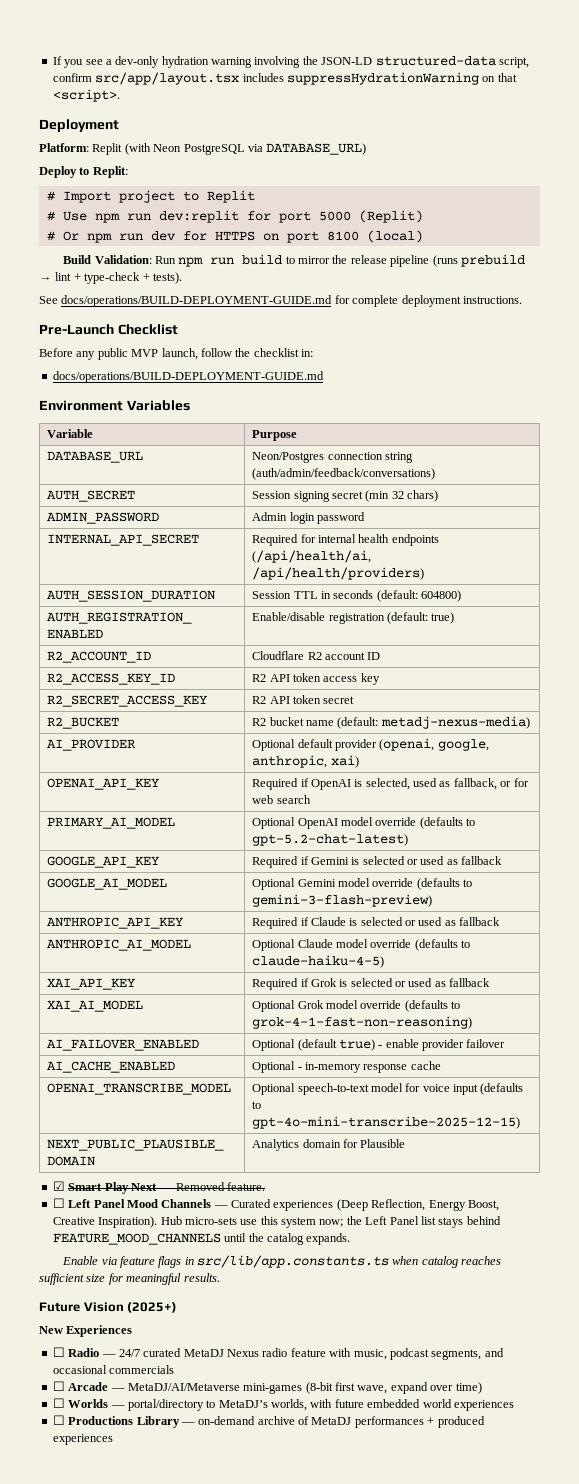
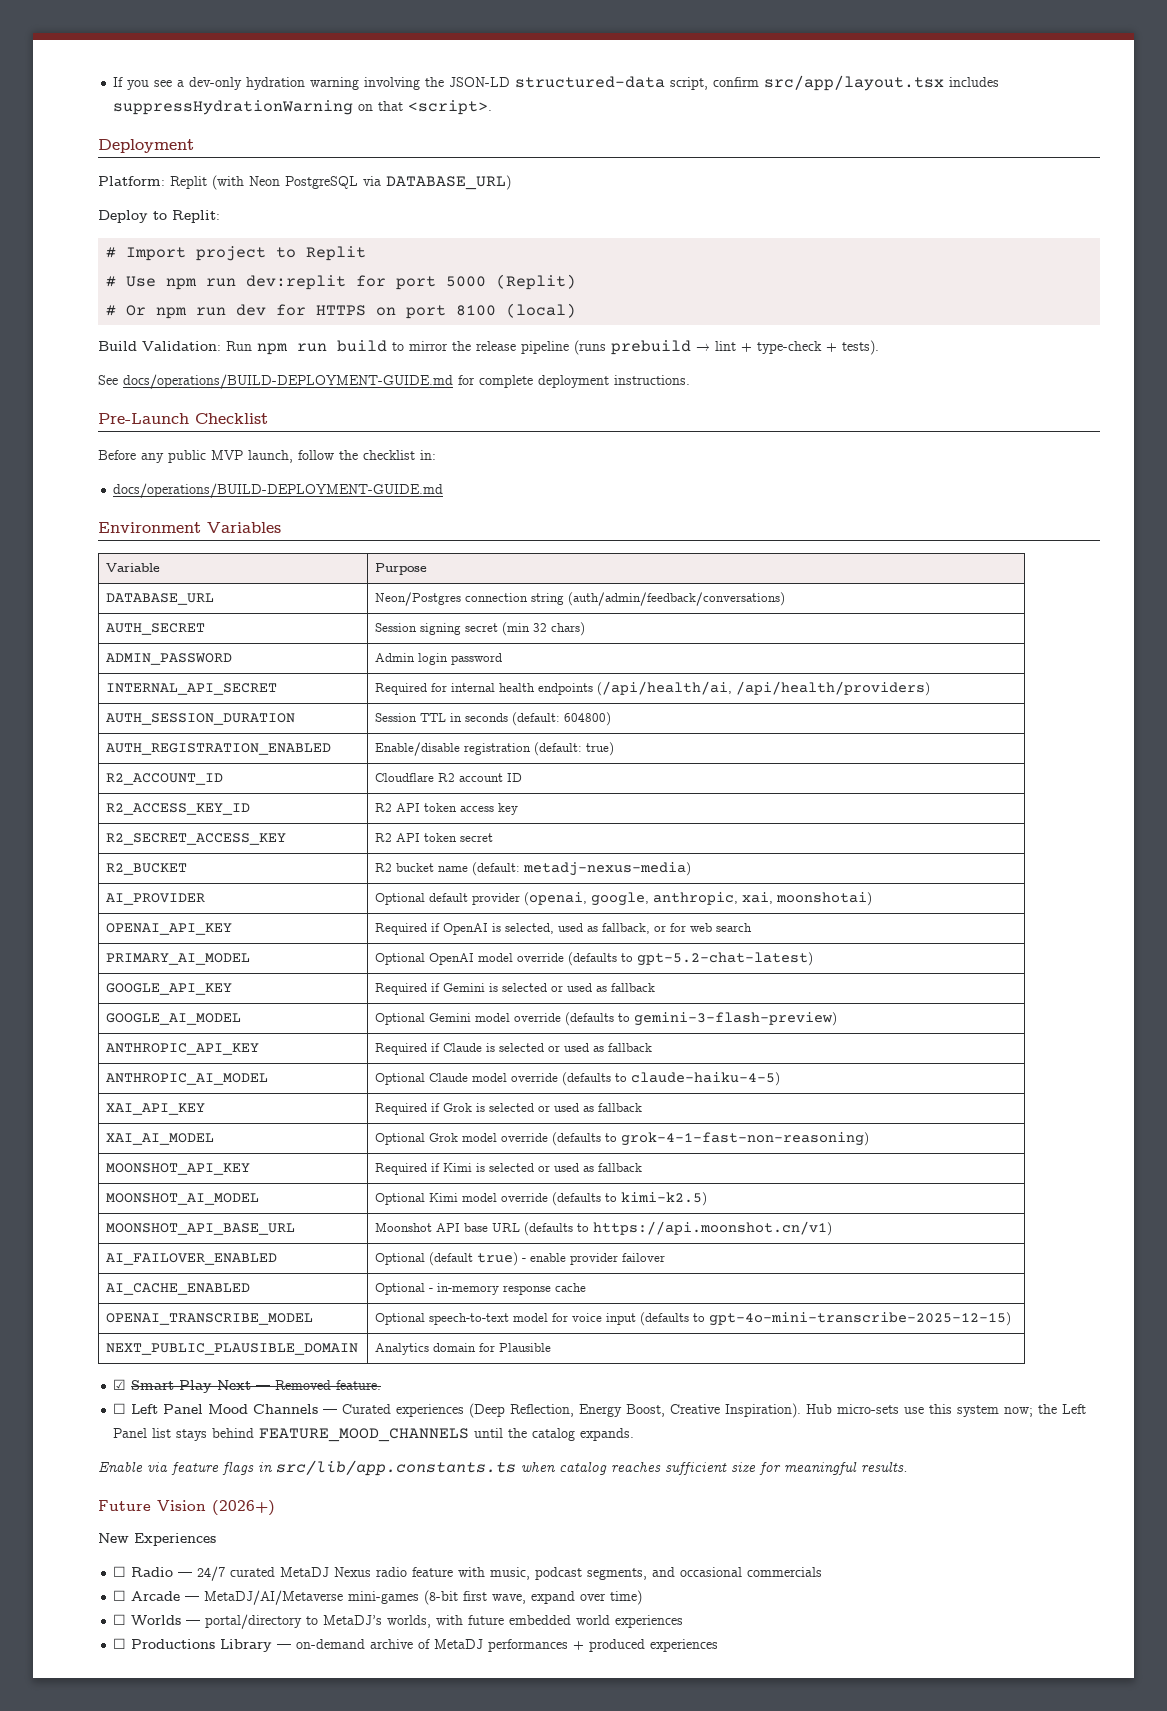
- AI_PROVIDER | Optional default provider (openai, google, anthropic, xai)
+ AI_PROVIDER | Optional default provider (openai, google, anthropic, xai, moonshotai)
+ MOONSHOT_API_KEY | Required if Kimi is selected or used as fallback
+ MOONSHOT_AI_MODEL | Optional Kimi model override (defaults to kimi-k2.5)
+ MOONSHOT_API_BASE_URL | Moonshot API base URL (defaults to https://api.moonshot.cn/v1)
- Future Vision (2025+)
+ Future Vision (2026+)

